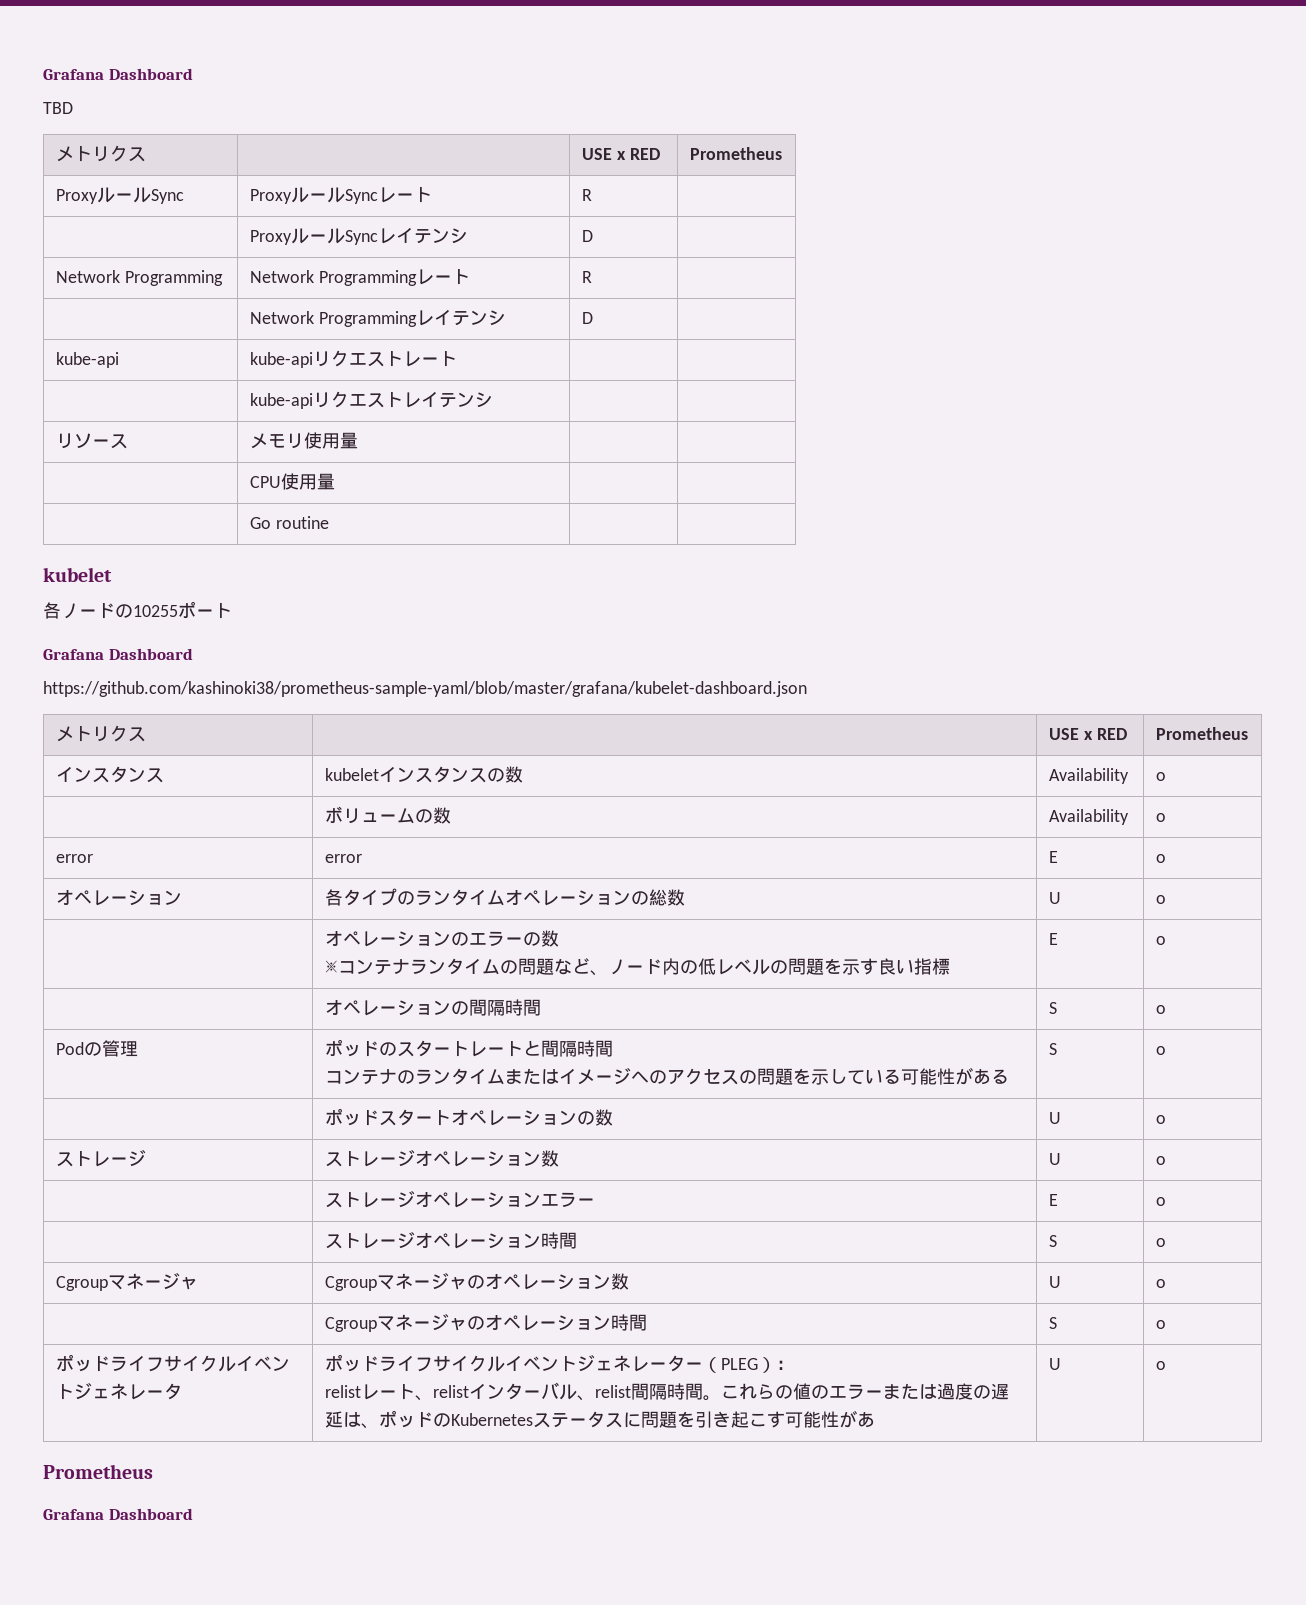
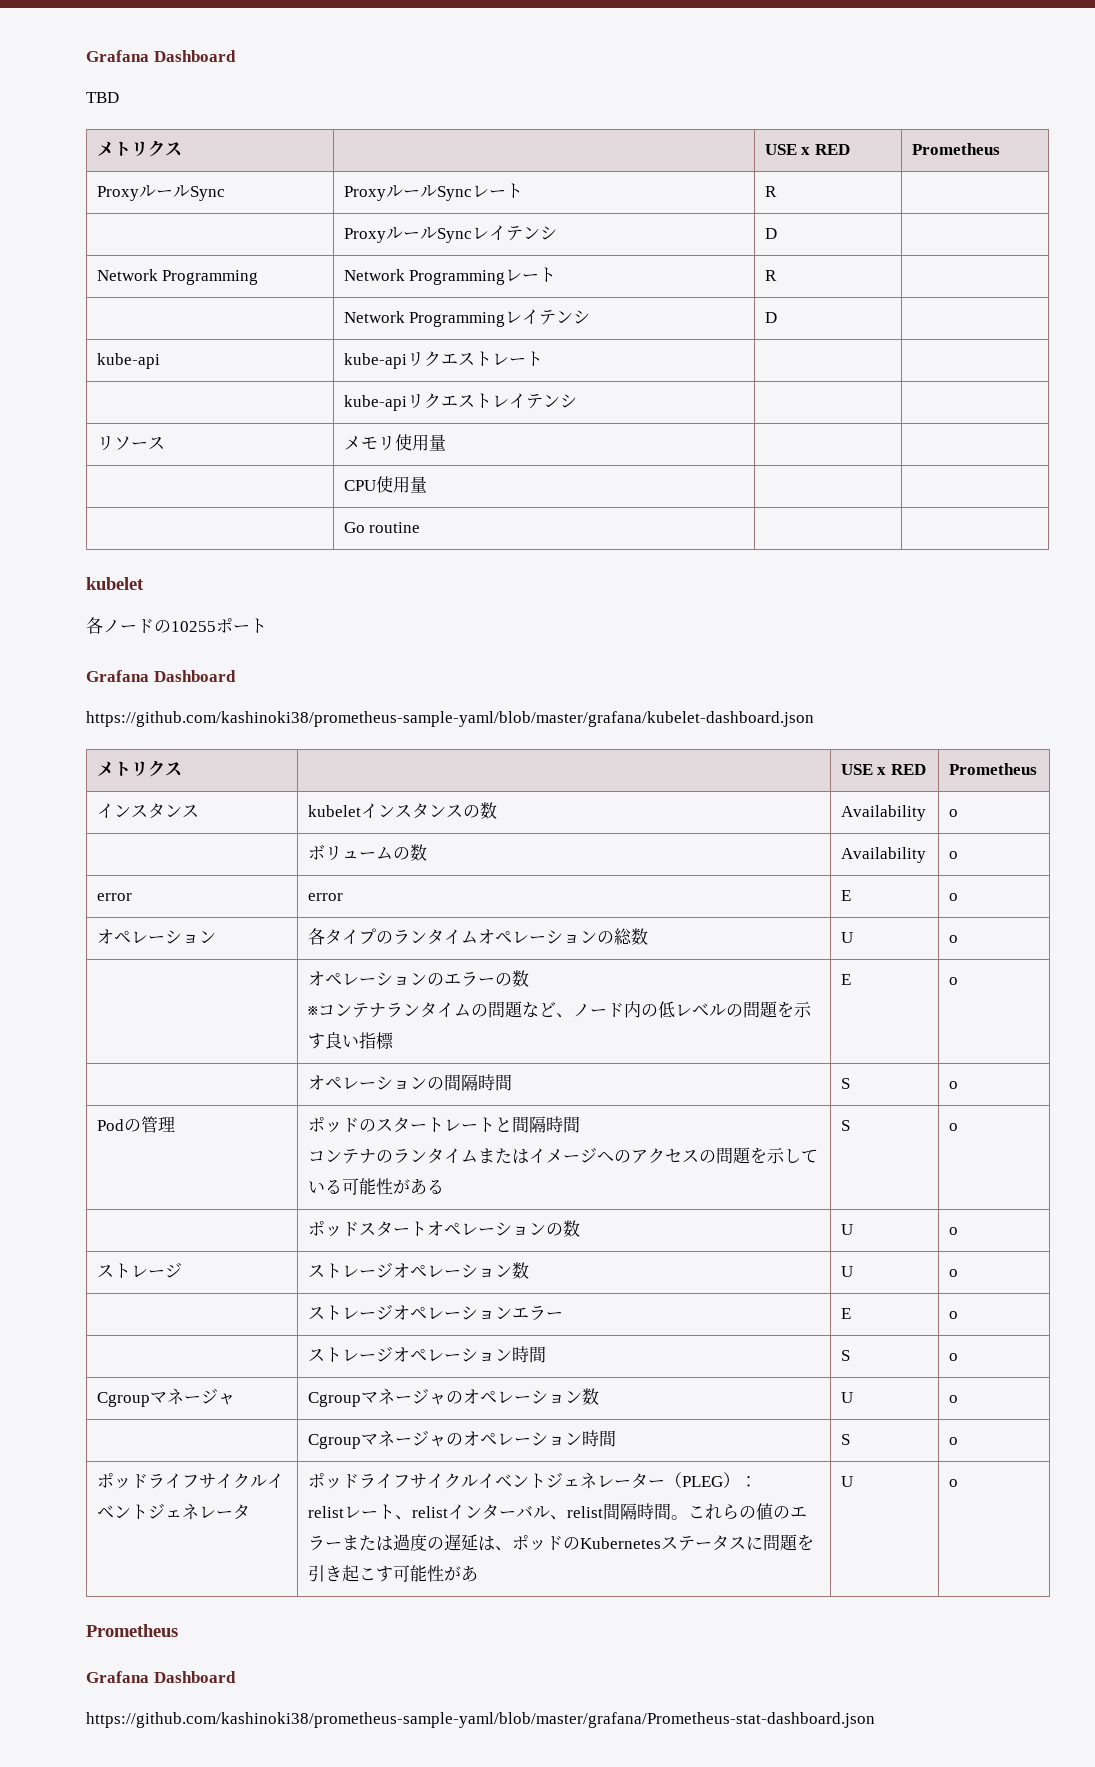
+ https://github.com/kashinoki38/prometheus-sample-yaml/blob/master/grafana/Prometheus-stat-dashboard.json

